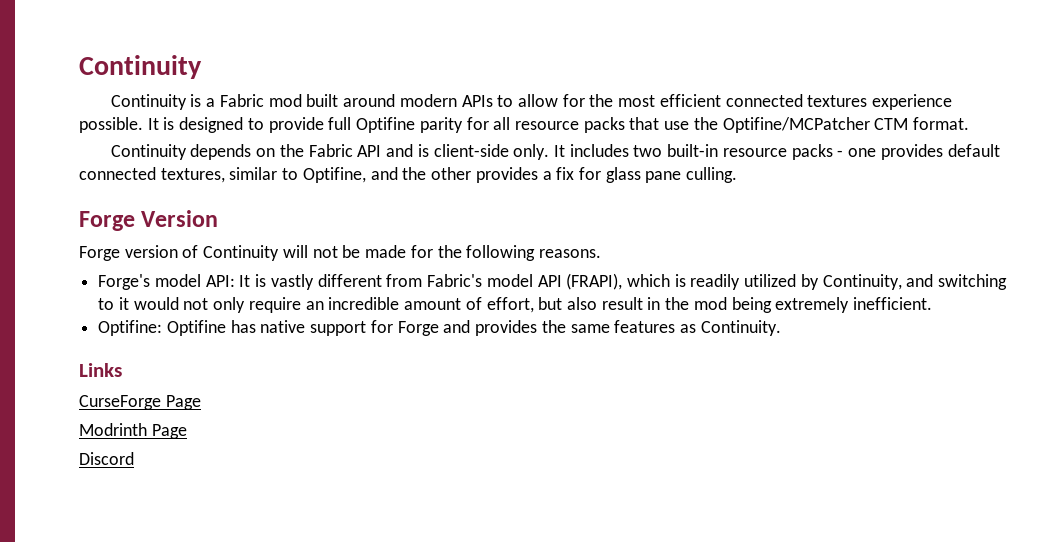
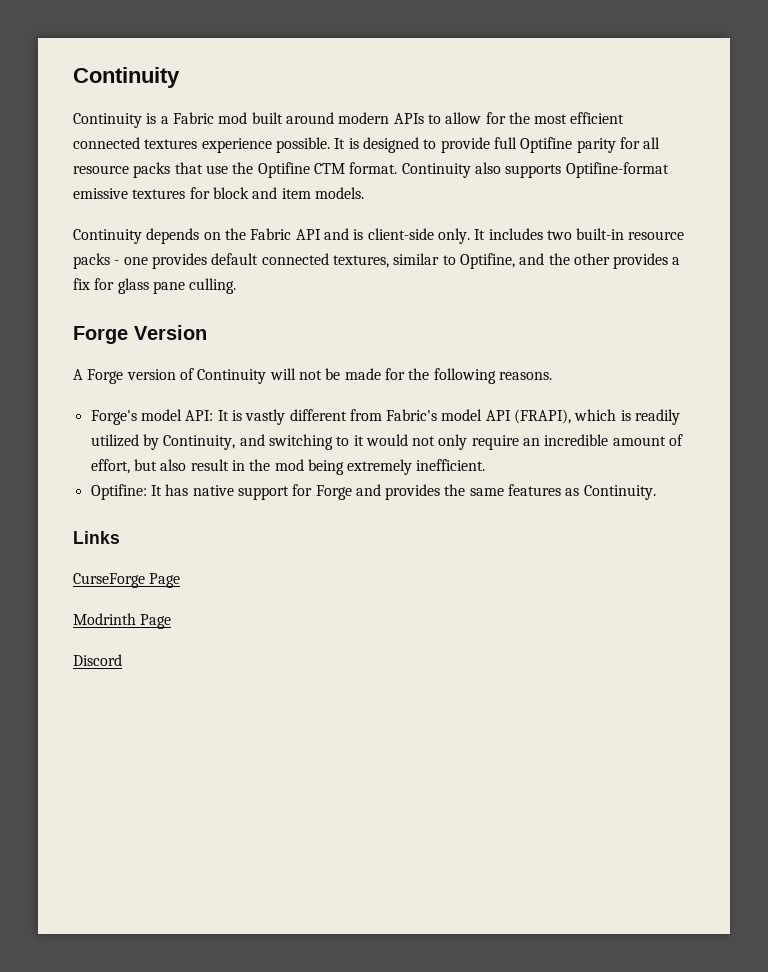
- It is designed to provide full Optifine parity for all resource packs that use the Optifine/MCPatcher CTM format.
+ It is designed to provide full Optifine parity for all resource packs that use the Optifine CTM format. Continuity also supports Optifine-format emissive textures for block and item models.
- Forge version of Continuity will not be made for the following reasons.
+ A Forge version of Continuity will not be made for the following reasons.
- Optifine: Optifine has native support for Forge and provides the same features as Continuity.
+ Optifine: It has native support for Forge and provides the same features as Continuity.

